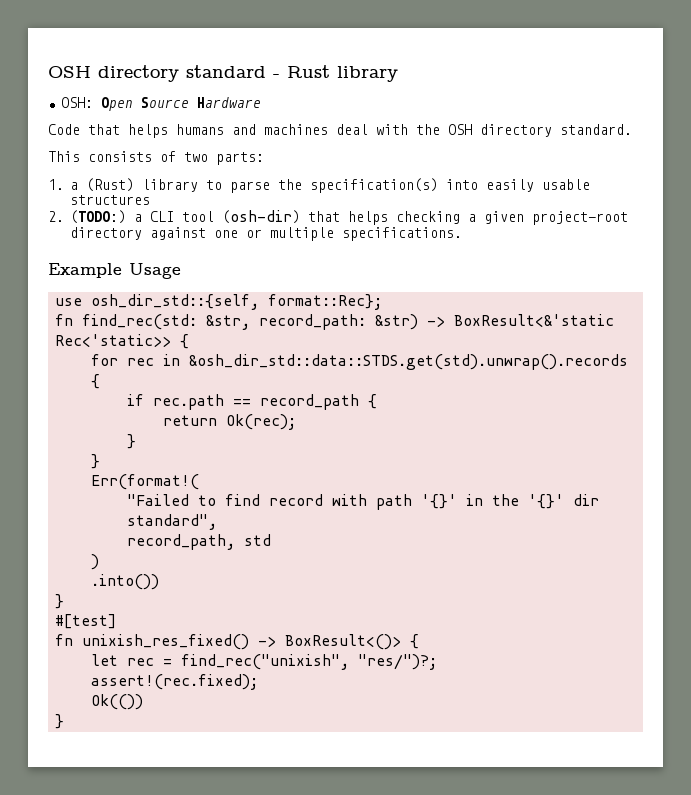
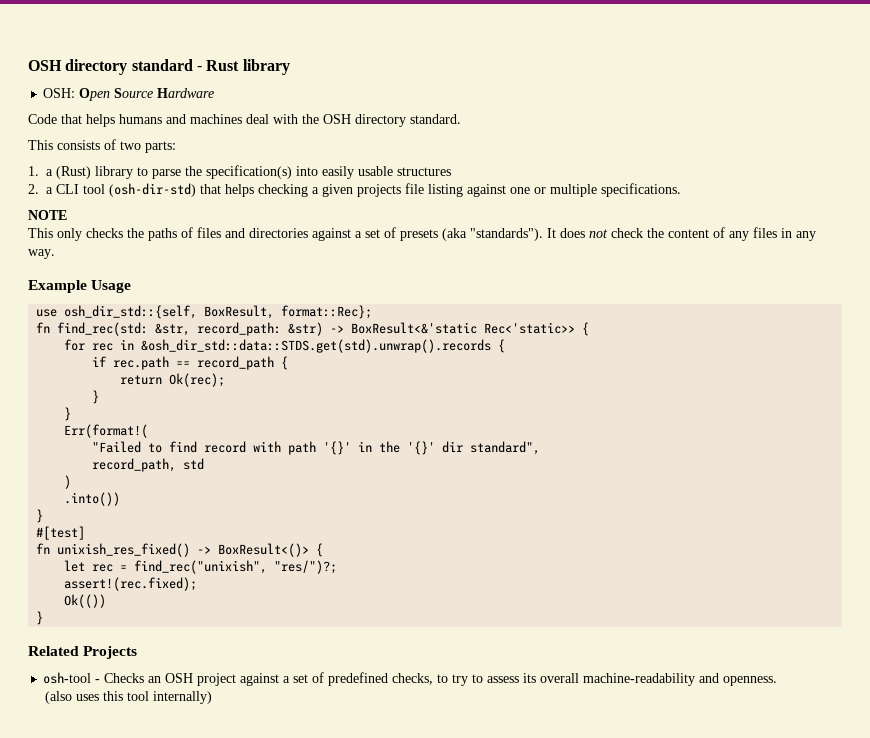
- 2. (TODO:) a CLI tool (osh-dir) that helps checking a given project-root directory against one or multiple specifications.
+ 2. a CLI tool (osh-dir-std) that helps checking a given projects file listing against one or multiple specifications.
+ NOTE
+ This only checks the paths of files and directories against a set of presets (aka "standards"). It does not check the content of any files in any way.
- use osh_dir_std::{self, format::Rec};
+ use osh_dir_std::{self, BoxResult, format::Rec};
+ Related Projects
+ osh-tool - Checks an OSH project against a set of predefined checks, to try to assess its overall machine-readability and openness.
+ (also uses this tool internally)

